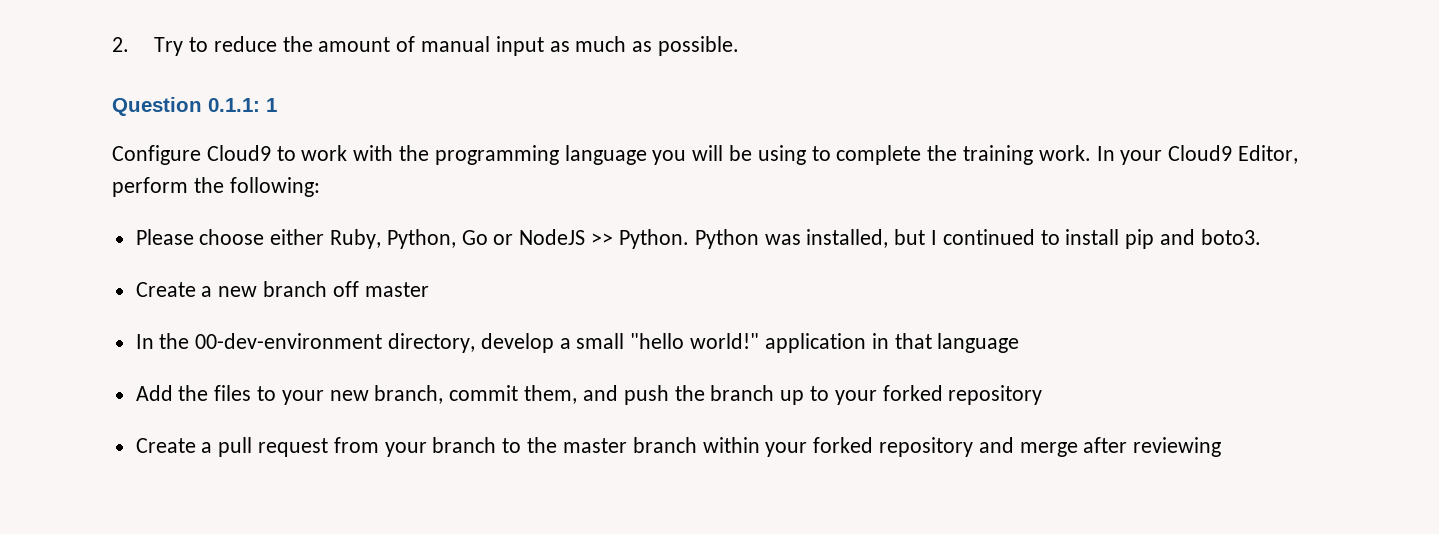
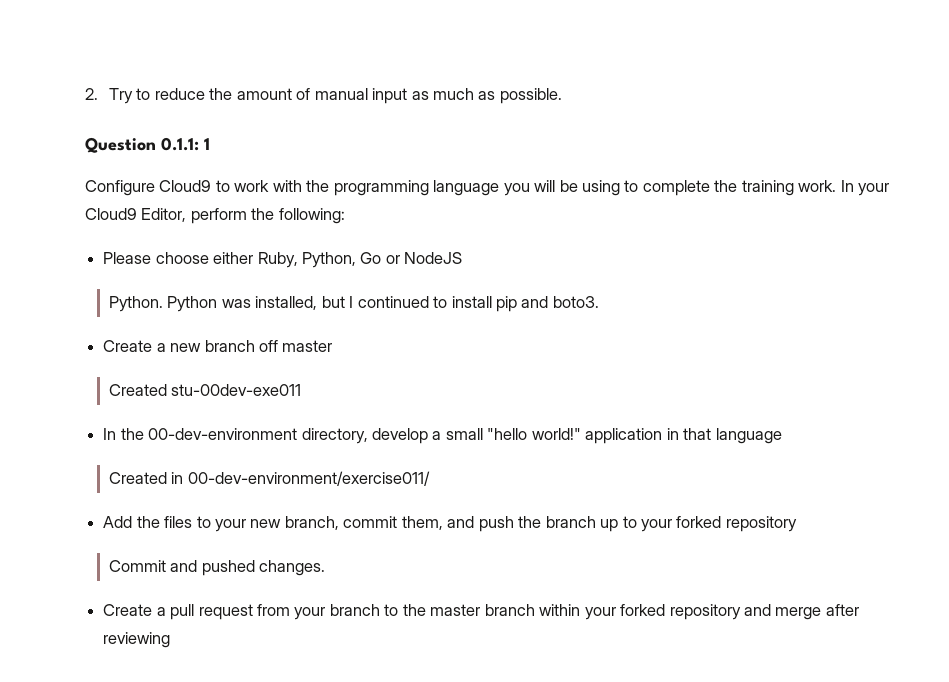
- Please choose either Ruby, Python, Go or NodeJS >> Python.
+ Please choose either Ruby, Python, Go or NodeJS
+ Python.
+ Created stu-00dev-exe011
+ Created in 00-dev-environment/exercise011/
+ Commit and pushed changes.

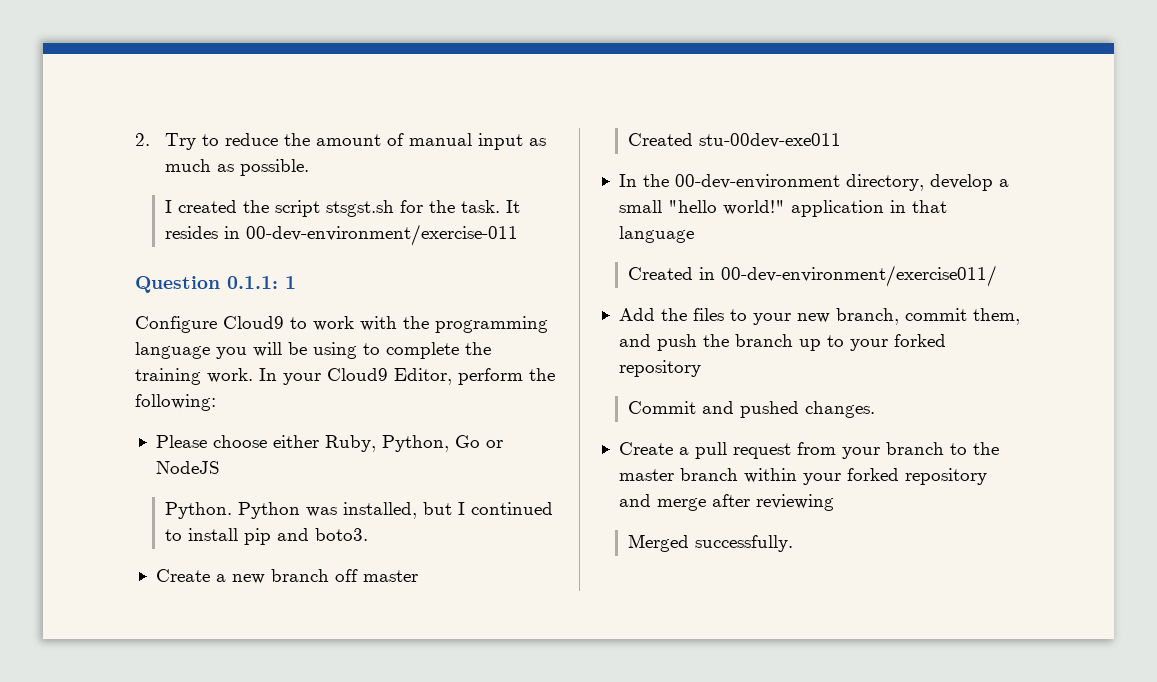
+ I created the script stsgst.sh for the task. It resides in 00-dev-environment/exercise-011
+ Merged successfully.

